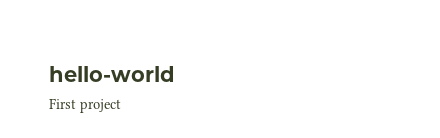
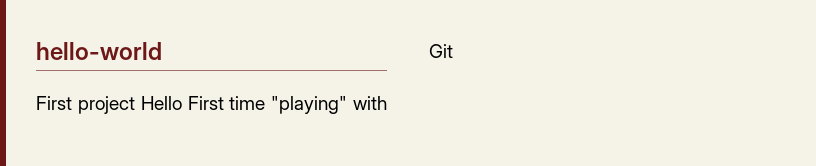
- First project
+ First project Hello First time "playing" with Git

